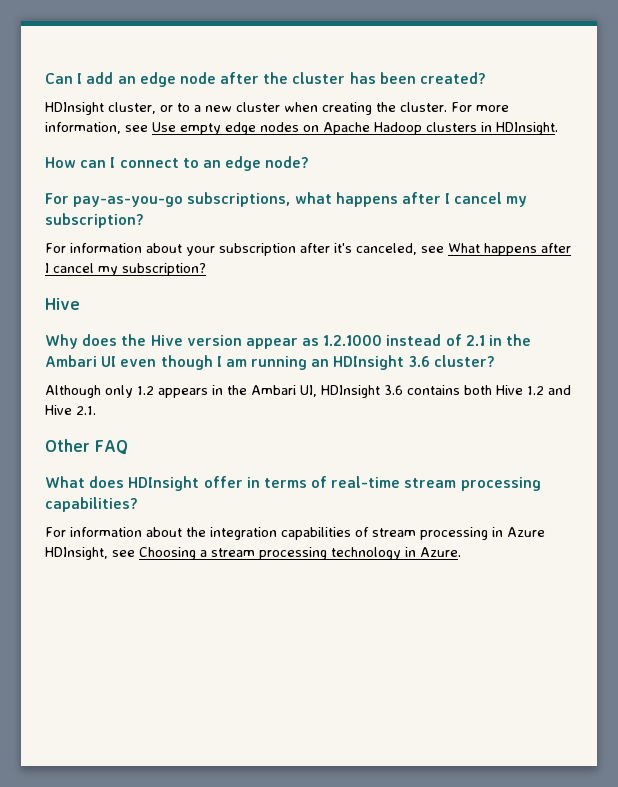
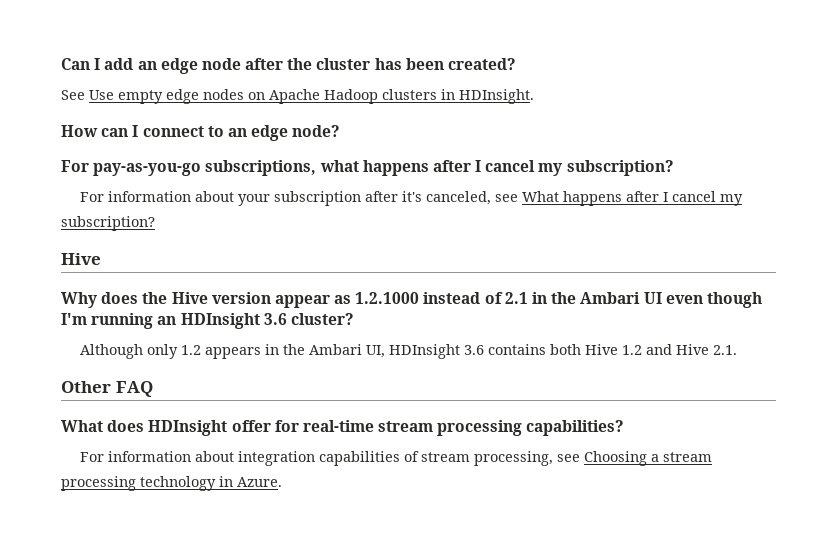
- HDInsight cluster, or to a new cluster when creating the cluster. For more information, see Use empty edge nodes on Apache Hadoop clusters in HDInsight.
+ See Use empty edge nodes on Apache Hadoop clusters in HDInsight.
- Why does the Hive version appear as 1.2.1000 instead of 2.1 in the Ambari UI even though I am running an HDInsight 3.6 cluster?
+ Why does the Hive version appear as 1.2.1000 instead of 2.1 in the Ambari UI even though I'm running an HDInsight 3.6 cluster?
- What does HDInsight offer in terms of real-time stream processing capabilities?
+ What does HDInsight offer for real-time stream processing capabilities?
- For information about the integration capabilities of stream processing in Azure HDInsight, see Choosing a stream processing technology in Azure.
+ For information about integration capabilities of stream processing, see Choosing a stream processing technology in Azure.

